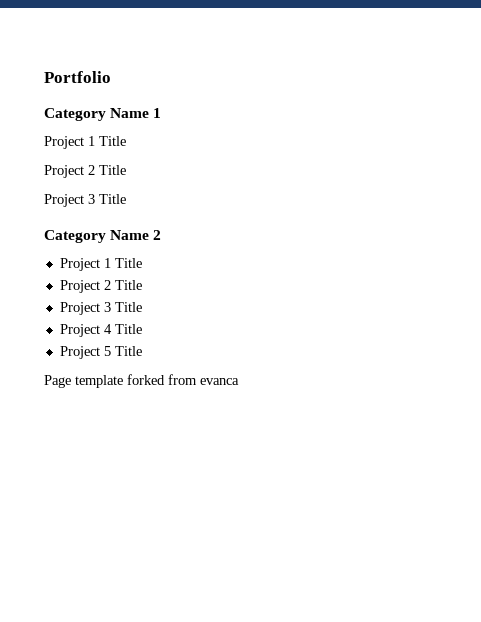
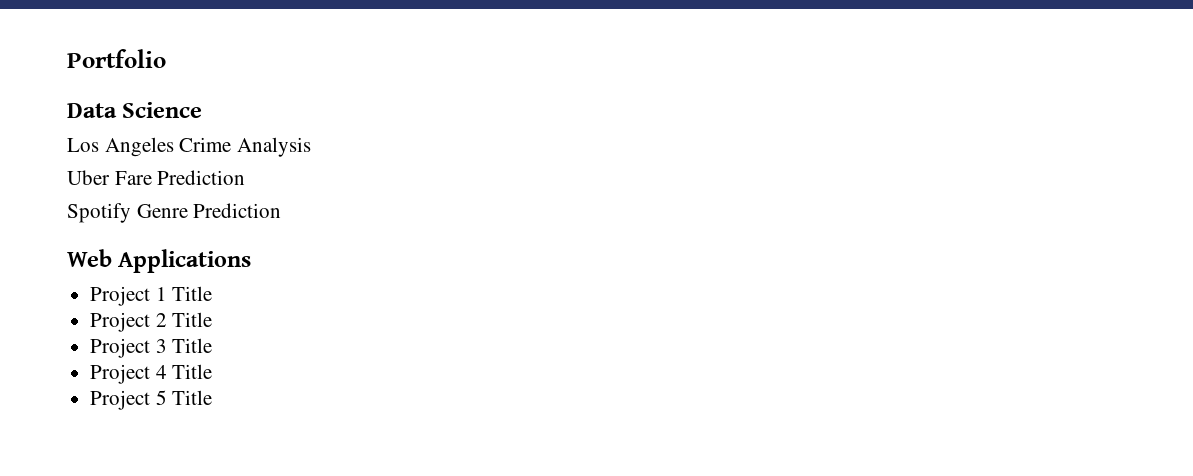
- Category Name 1
- Project 1 Title
- Project 2 Title
- Project 3 Title
- Category Name 2
+ Data Science
+ Los Angeles Crime Analysis
+ Uber Fare Prediction
+ Spotify Genre Prediction
+ Web Applications
- Page template forked from evanca

